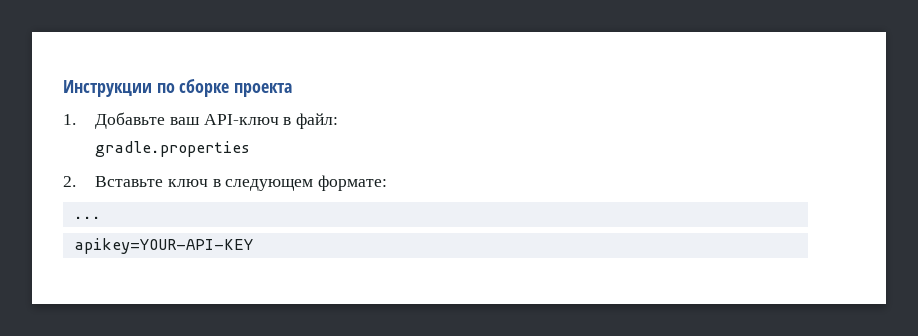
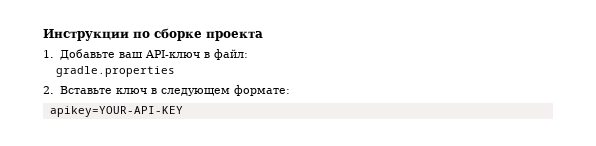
- ...

